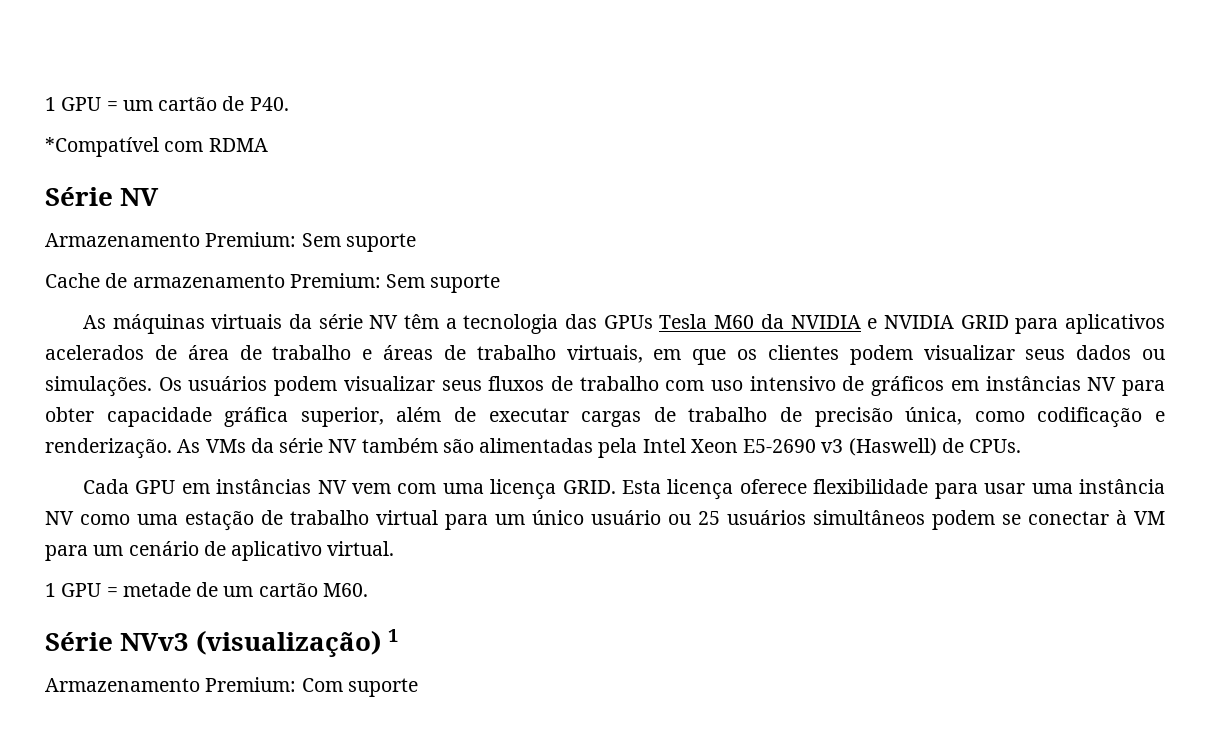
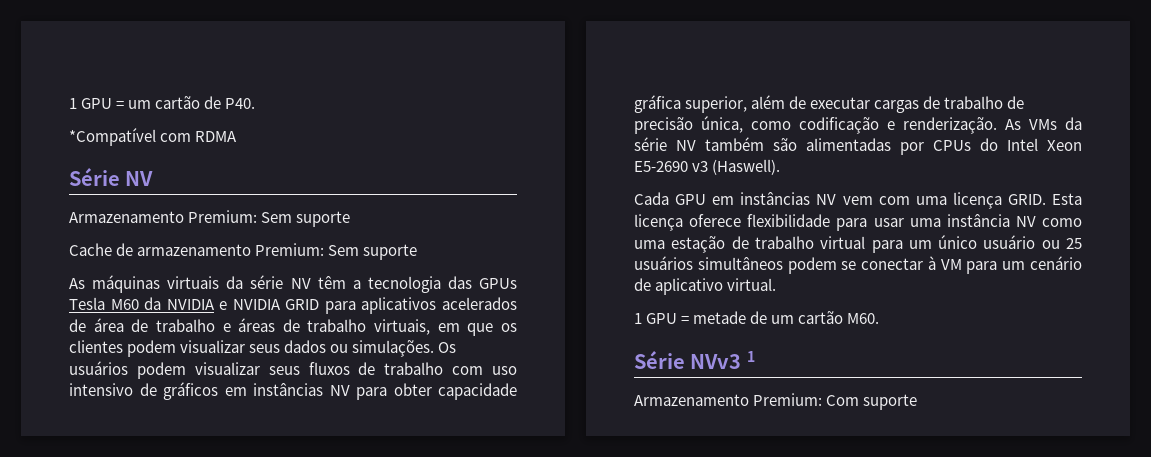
- As VMs da série NV também são alimentadas pela Intel Xeon E5-2690 v3 (Haswell) de CPUs.
+ As VMs da série NV também são alimentadas por CPUs do Intel Xeon E5-2690 v3 (Haswell).
- Série NVv3 (visualização) 1
+ Série NVv3 1

